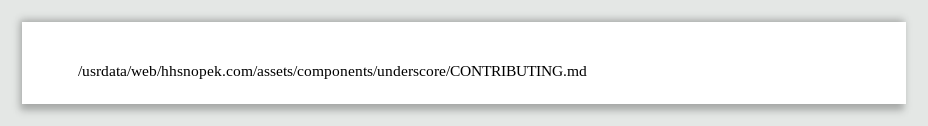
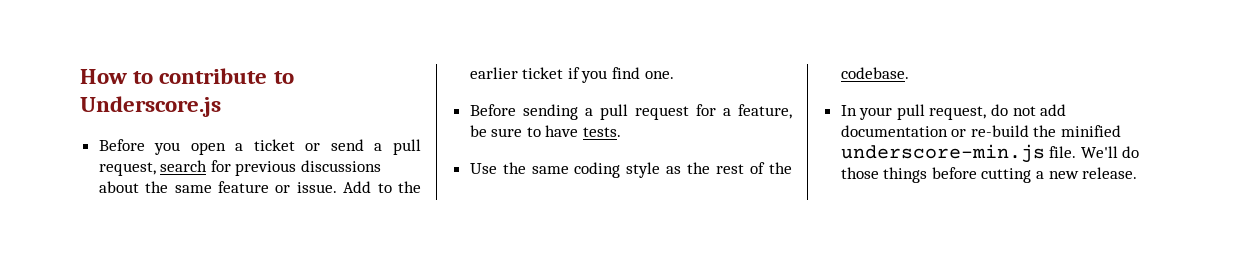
- /usrdata/web/hhsnopek.com/assets/components/underscore/CONTRIBUTING.md
+ How to contribute to Underscore.js
+ Before you open a ticket or send a pull request, search for previous discussions about the same feature or issue. Add to the earlier ticket if you find one.
+ Before sending a pull request for a feature, be sure to have tests.
+ Use the same coding style as the rest of the codebase.
+ In your pull request, do not add documentation or re-build the minified underscore-min.js file. We'll do those things before cutting a new release.

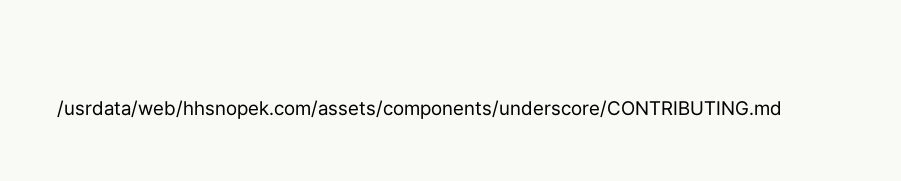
- How to contribute to Underscore.js
- Before you open a ticket or send a pull request, search for previous discussions about the same feature or issue. Add to the earlier ticket if you find one.
- Before sending a pull request for a feature, be sure to have tests.
- Use the same coding style as the rest of the codebase.
- In your pull request, do not add documentation or re-build the minified underscore-min.js file. We'll do those things before cutting a new release.
+ /usrdata/web/hhsnopek.com/assets/components/underscore/CONTRIBUTING.md

